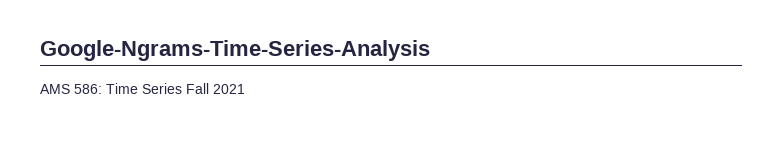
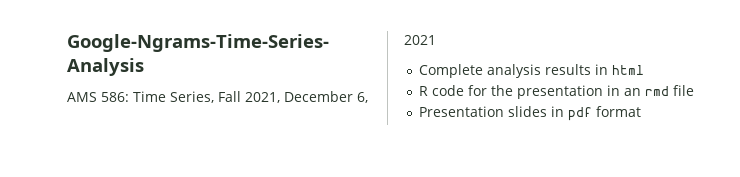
- AMS 586: Time Series Fall 2021
+ AMS 586: Time Series, Fall 2021, December 6, 2021
+ Complete analysis results in html
+ R code for the presentation in an rmd file
+ Presentation slides in pdf format

